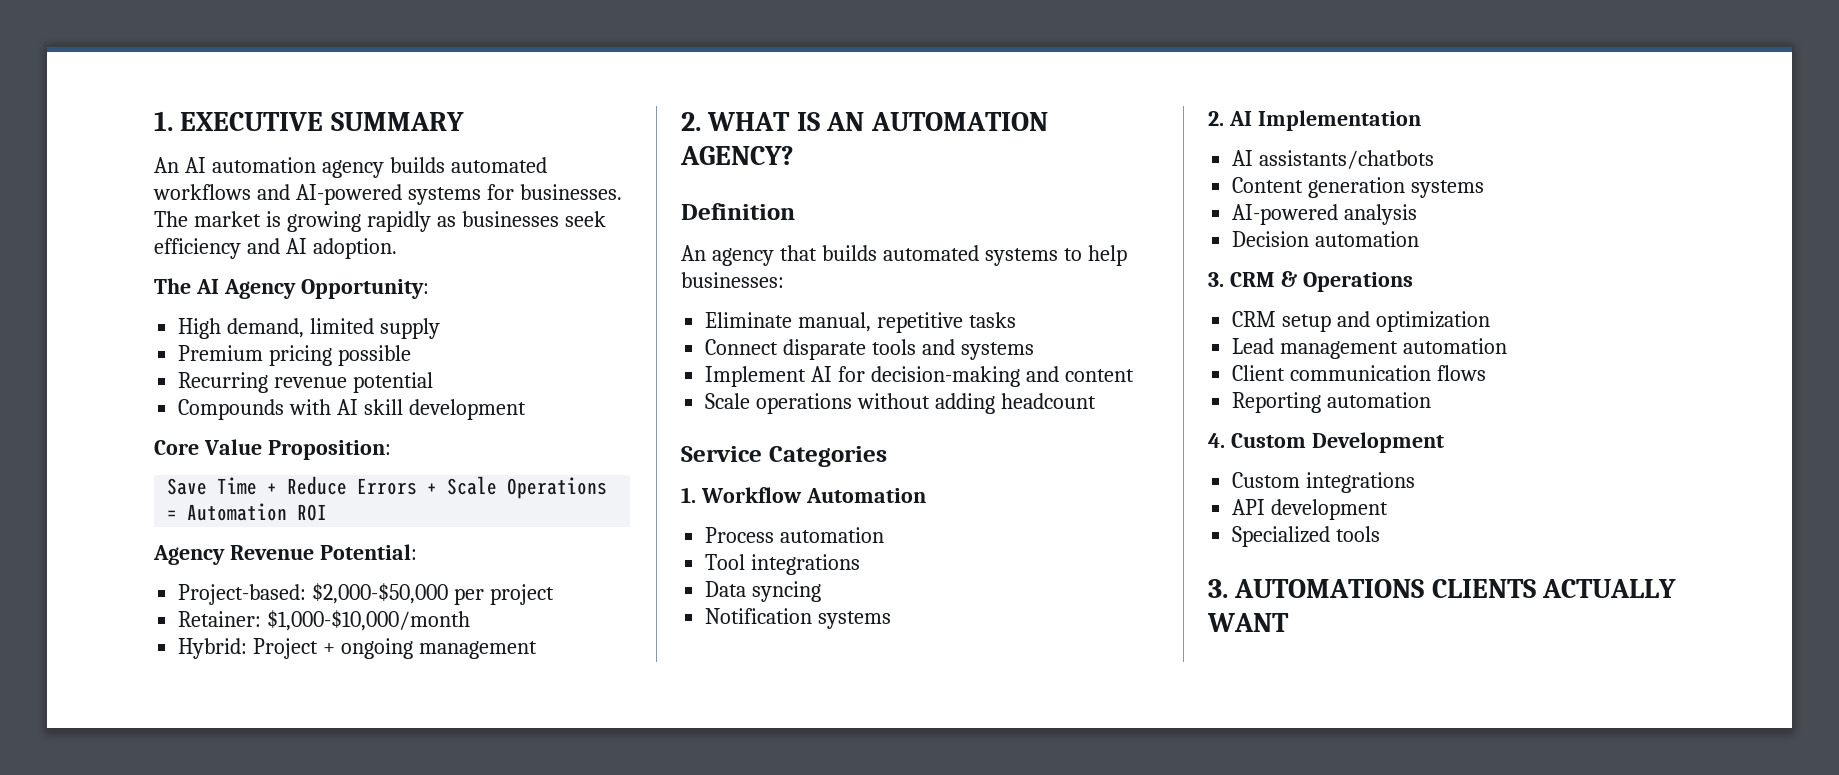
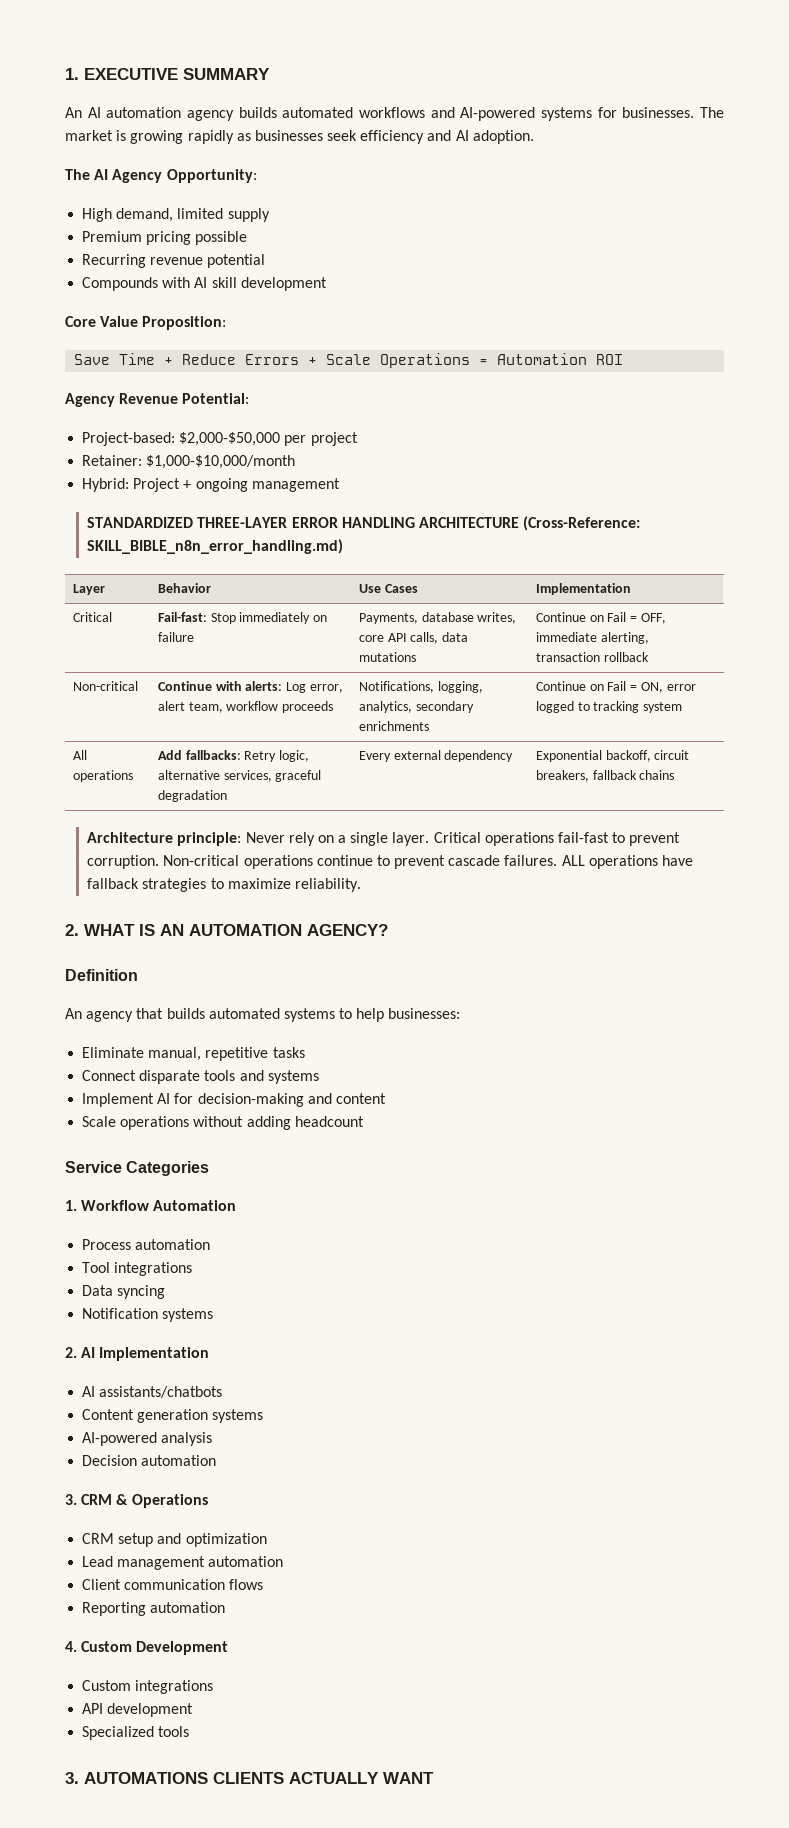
+ STANDARDIZED THREE-LAYER ERROR HANDLING ARCHITECTURE (Cross-Reference: SKILL_BIBLE_n8n_error_handling.md)
+ Layer | Behavior | Use Cases | Implementation
+ Critical | Fail-fast: Stop immediately on failure | Payments, database writes, core API calls, data mutations | Continue on Fail = OFF, immediate alerting, transaction rollback
+ Non-critical | Continue with alerts: Log error, alert team, workflow proceeds | Notifications, logging, analytics, secondary enrichments | Continue on Fail = ON, error logged to tracking system
+ All operations | Add fallbacks: Retry logic, alternative services, graceful degradation | Every external dependency | Exponential backoff, circuit breakers, fallback chains
+ Architecture principle: Never rely on a single layer. Critical operations fail-fast to prevent corruption. Non-critical operations continue to prevent cascade failures. ALL operations have fallback strategies to maximize reliability.

